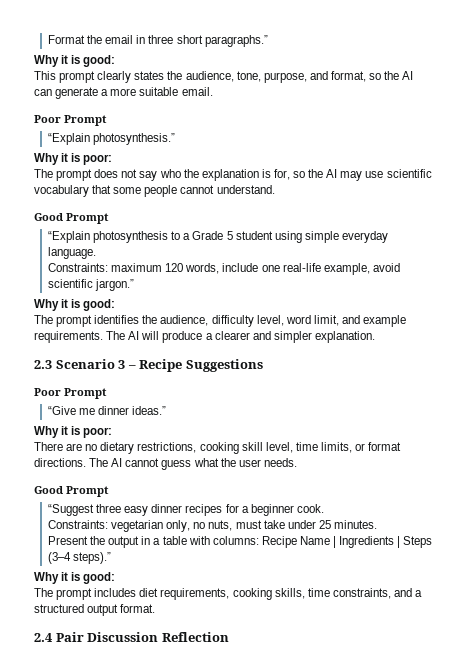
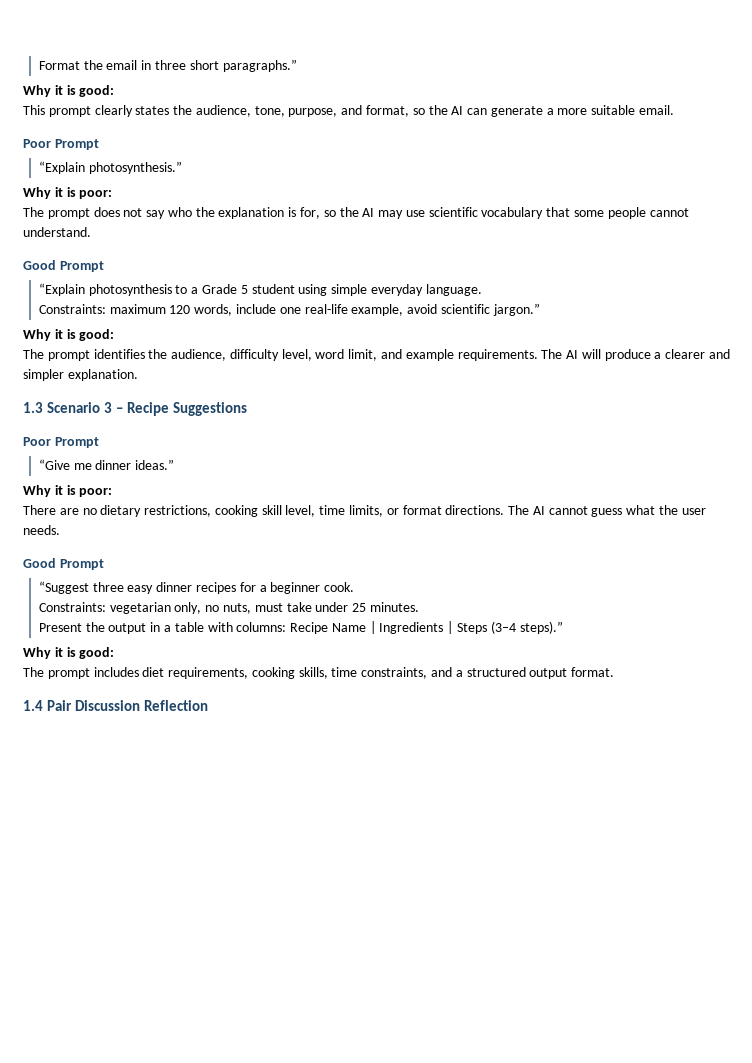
- 2.3 Scenario 3 – Recipe Suggestions
+ 1.3 Scenario 3 – Recipe Suggestions
- 2.4 Pair Discussion Reflection
+ 1.4 Pair Discussion Reflection

